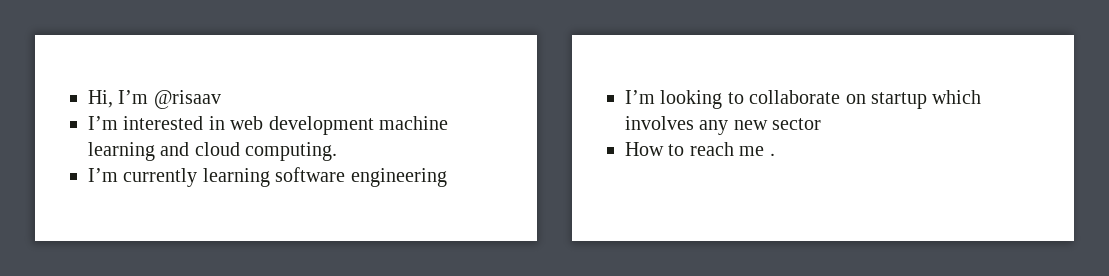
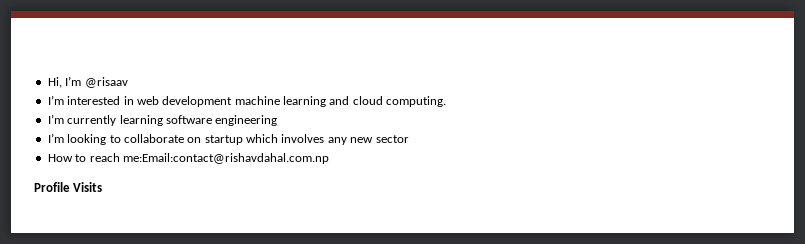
- How to reach me .
+ How to reach me:Email:contact@rishavdahal.com.np
+ Profile Visits

